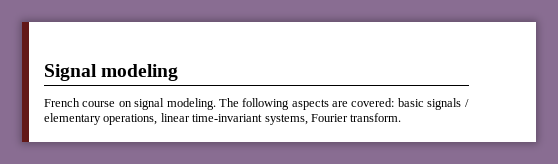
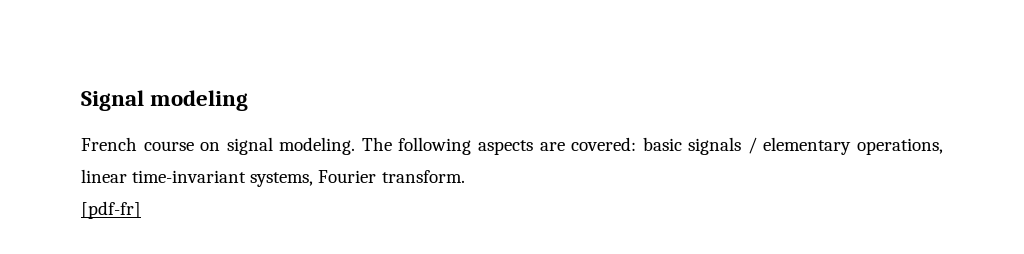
+ [pdf-fr]

